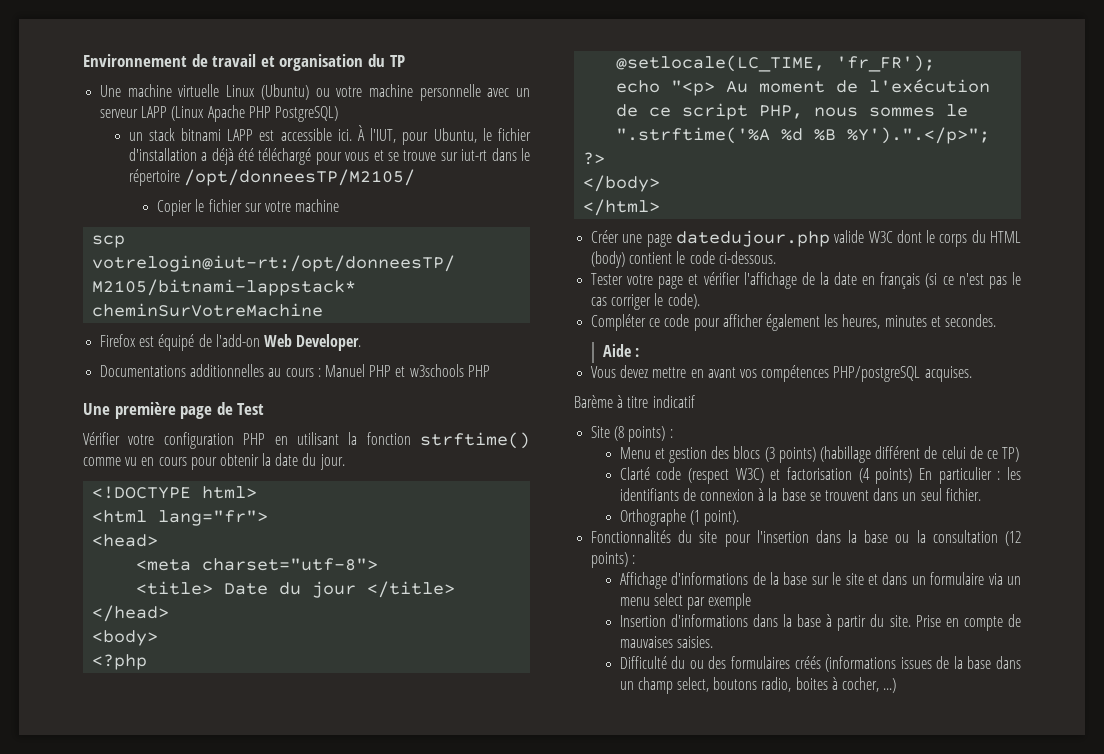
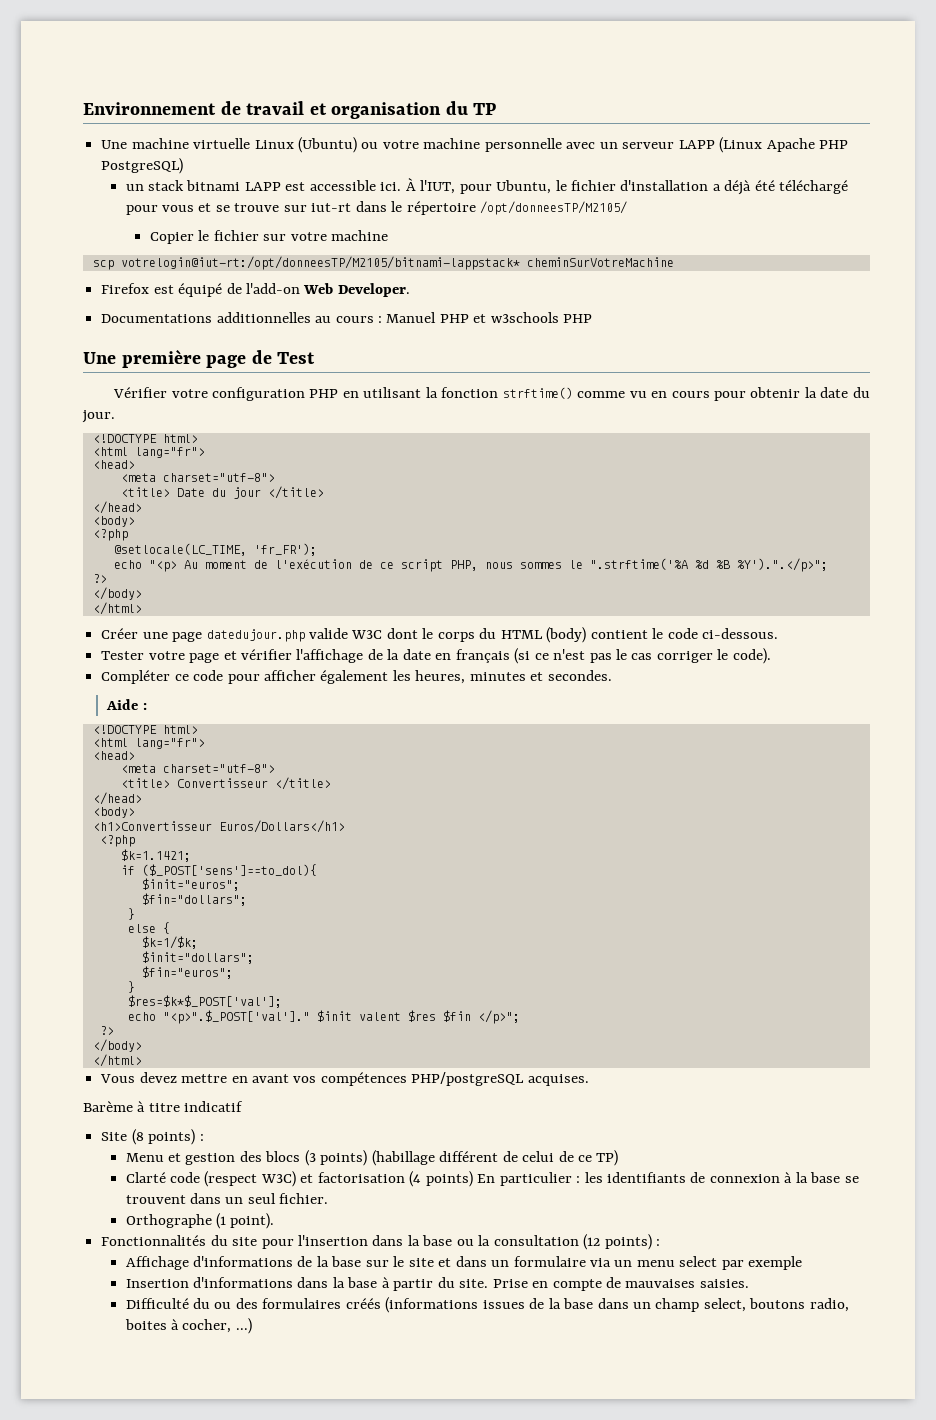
  Aide :
+ <!DOCTYPE html>
+ <html lang="fr">
+ <head>
+ <meta charset="utf-8">
+ <title> Convertisseur </title>
+ </head>
+ <body>
+ <h1>Convertisseur Euros/Dollars</h1>
+ <?php
+ $k=1.1421;
+ if ($_POST['sens']==to_dol){
+ $init="euros";
+ $fin="dollars";
+ }
+ else {
+ $k=1/$k;
+ $init="dollars";
+ $fin="euros";
+ }
+ $res=$k*$_POST['val'];
+ echo "<p>".$_POST['val']." $init valent $res $fin </p>";
+ ?>
+ </body>
+ </html>

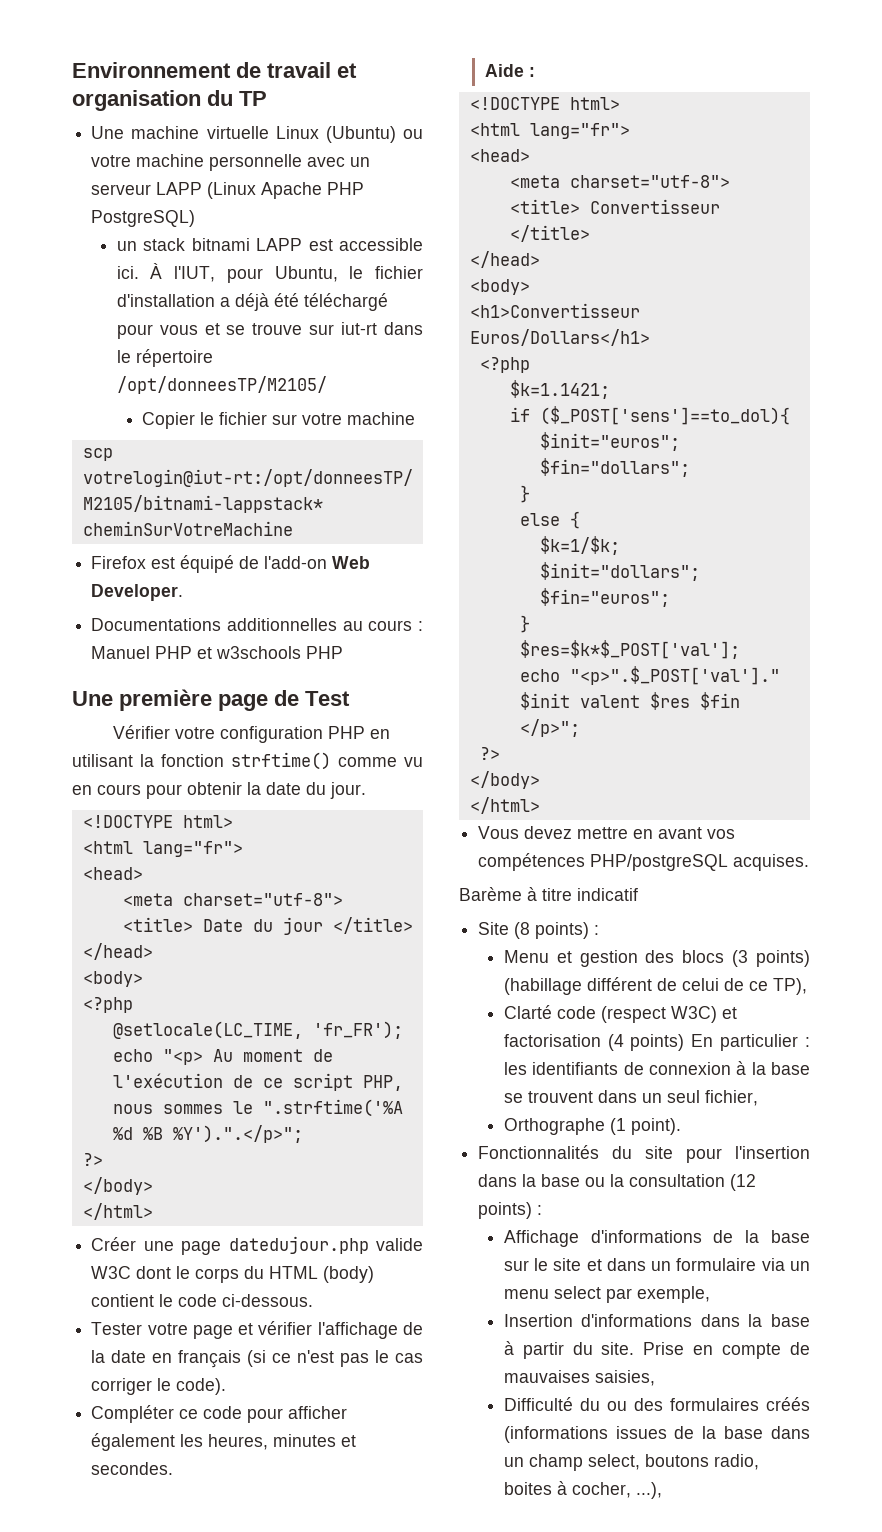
- Menu et gestion des blocs (3 points) (habillage différent de celui de ce TP)
+ Menu et gestion des blocs (3 points) (habillage différent de celui de ce TP),
- Clarté code (respect W3C) et factorisation (4 points) En particulier : les identifiants de connexion à la base se trouvent dans un seul fichier.
+ Clarté code (respect W3C) et factorisation (4 points) En particulier : les identifiants de connexion à la base se trouvent dans un seul fichier,
- Affichage d'informations de la base sur le site et dans un formulaire via un menu select par exemple
+ Affichage d'informations de la base sur le site et dans un formulaire via un menu select par exemple,
- Prise en compte de mauvaises saisies.
+ Prise en compte de mauvaises saisies,
- Difficulté du ou des formulaires créés (informations issues de la base dans un champ select, boutons radio, boites à cocher, ...)
+ Difficulté du ou des formulaires créés (informations issues de la base dans un champ select, boutons radio, boites à cocher, ...),

